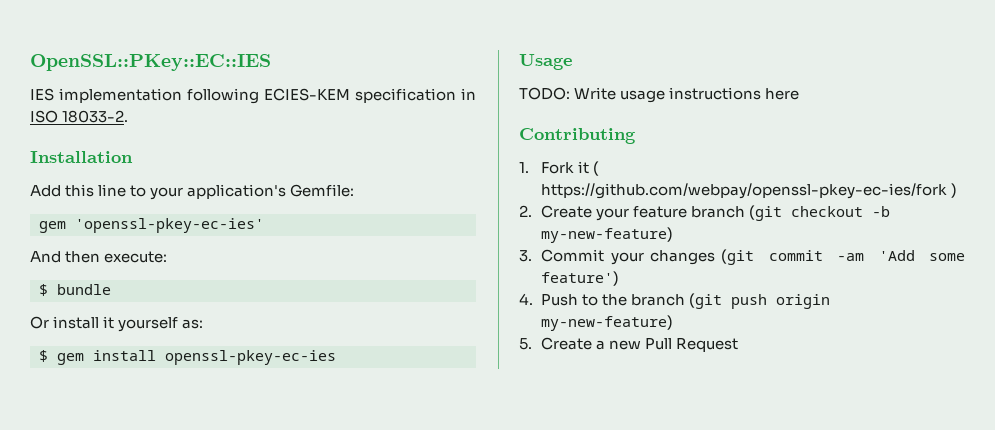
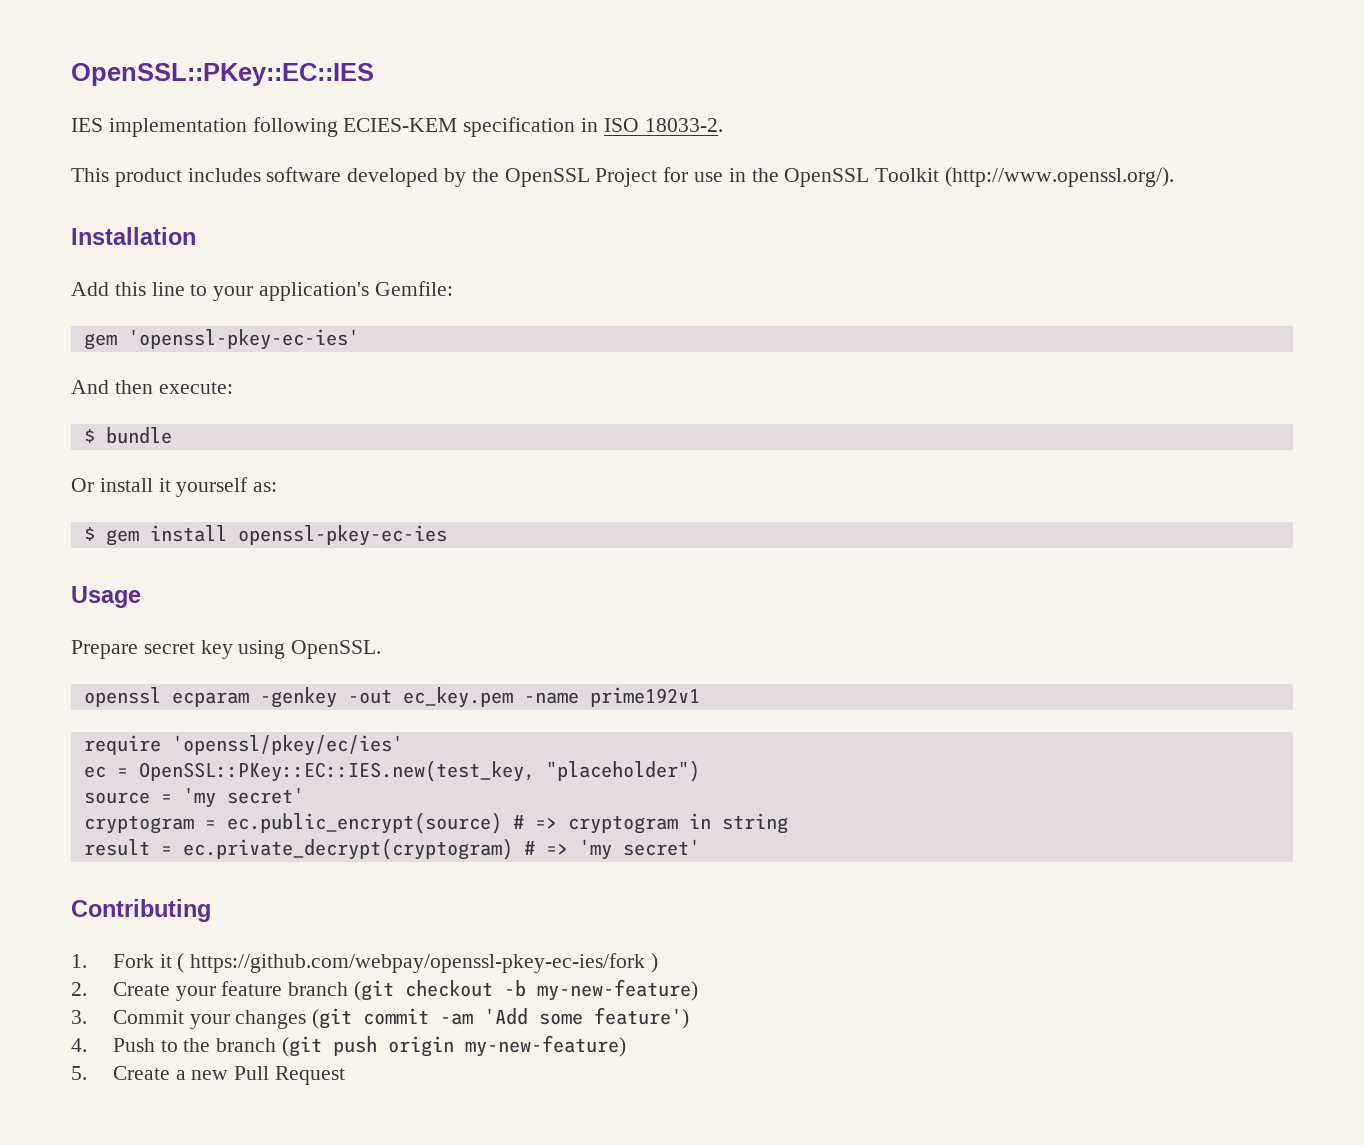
+ This product includes software developed by the OpenSSL Project for use in the OpenSSL Toolkit (http://www.openssl.org/).
- TODO: Write usage instructions here
+ Prepare secret key using OpenSSL.
+ openssl ecparam -genkey -out ec_key.pem -name prime192v1
+ require 'openssl/pkey/ec/ies'
+ ec = OpenSSL::PKey::EC::IES.new(test_key, "placeholder")
+ source = 'my secret'
+ cryptogram = ec.public_encrypt(source) # => cryptogram in string
+ result = ec.private_decrypt(cryptogram) # => 'my secret'

